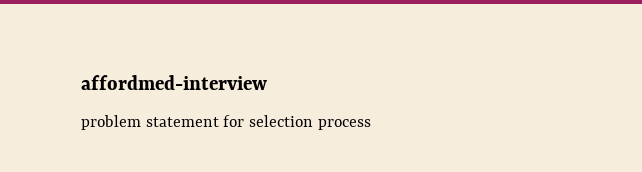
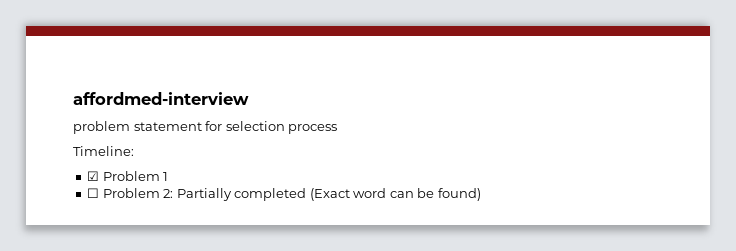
+ Timeline:
+ ☑ Problem 1
+ ☐ Problem 2: Partially completed (Exact word can be found)

